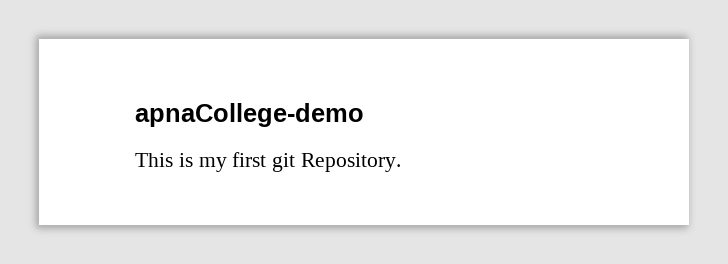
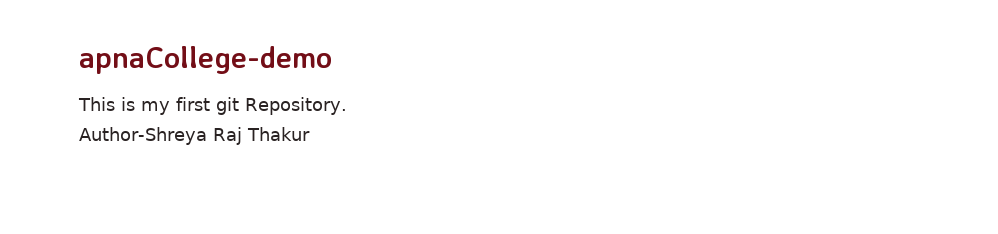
+ Author-Shreya Raj Thakur

